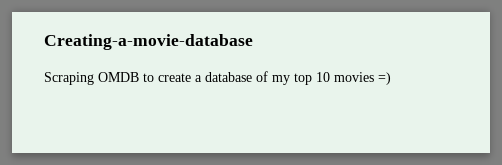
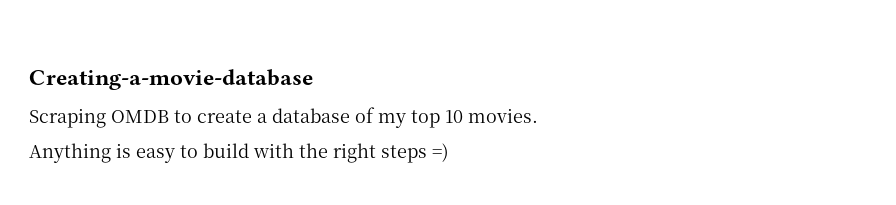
- Scraping OMDB to create a database of my top 10 movies =)
+ Scraping OMDB to create a database of my top 10 movies.
+ Anything is easy to build with the right steps =)

